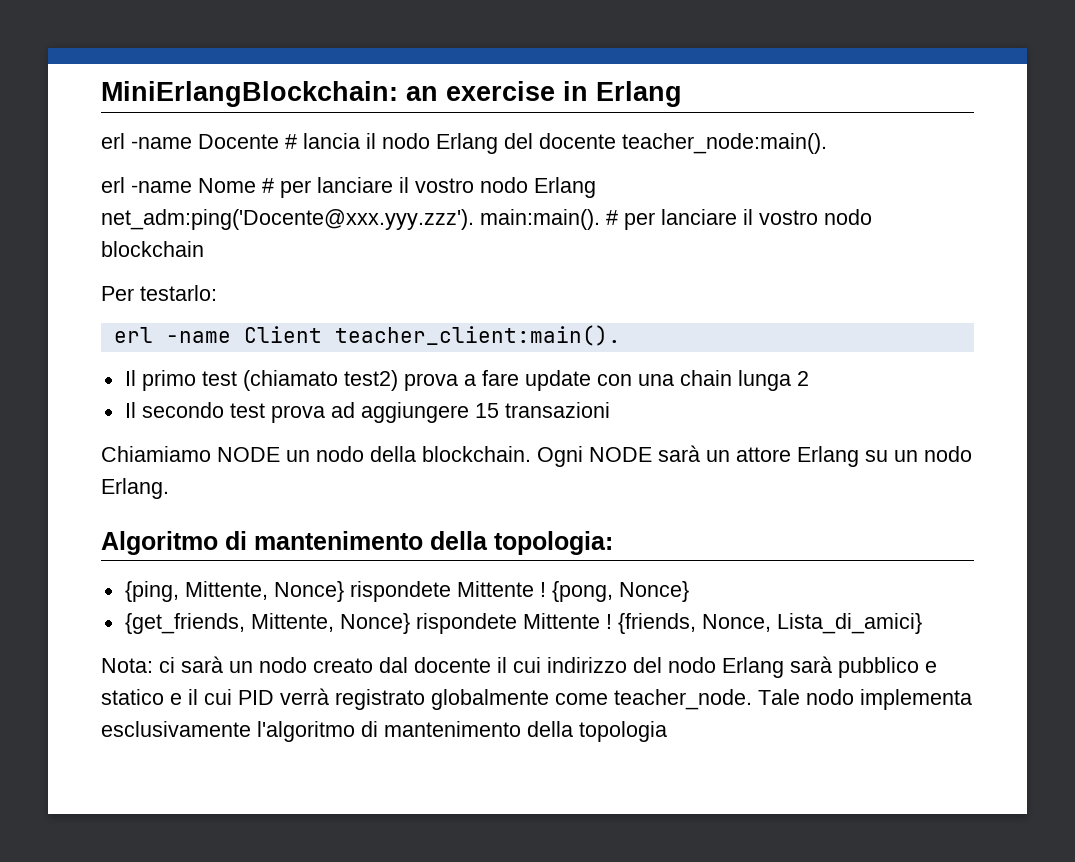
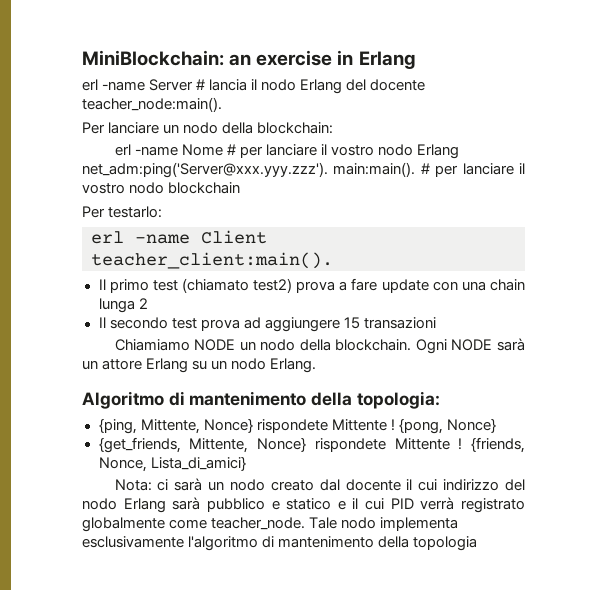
- MiniErlangBlockchain: an exercise in Erlang
+ MiniBlockchain: an exercise in Erlang
- erl -name Docente # lancia il nodo Erlang del docente teacher_node:main().
+ erl -name Server # lancia il nodo Erlang del docente teacher_node:main().
+ Per lanciare un nodo della blockchain:
- erl -name Nome # per lanciare il vostro nodo Erlang net_adm:ping('Docente@xxx.yyy.zzz'). main:main().
+ erl -name Nome # per lanciare il vostro nodo Erlang net_adm:ping('Server@xxx.yyy.zzz'). main:main().

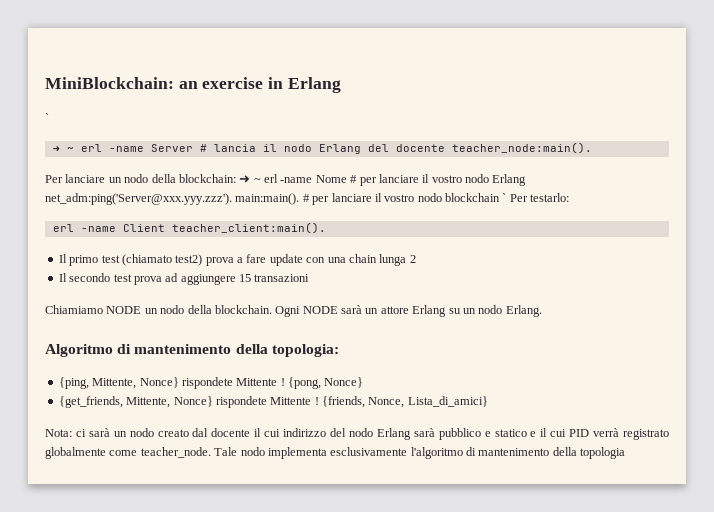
  MiniBlockchain: an exercise in Erlang
- erl -name Server # lancia il nodo Erlang del docente teacher_node:main().
+ `
+ ➜ ~ erl -name Server # lancia il nodo Erlang del docente teacher_node:main().
- Per lanciare un nodo della blockchain:
- erl -name Nome # per lanciare il vostro nodo Erlang net_adm:ping('Server@xxx.yyy.zzz'). main:main().
+ Per lanciare un nodo della blockchain: ➜ ~ erl -name Nome # per lanciare il vostro nodo Erlang net_adm:ping('Server@xxx.yyy.zzz'). main:main().
- # per lanciare il vostro nodo blockchain
- Per testarlo:
+ # per lanciare il vostro nodo blockchain ` Per testarlo:

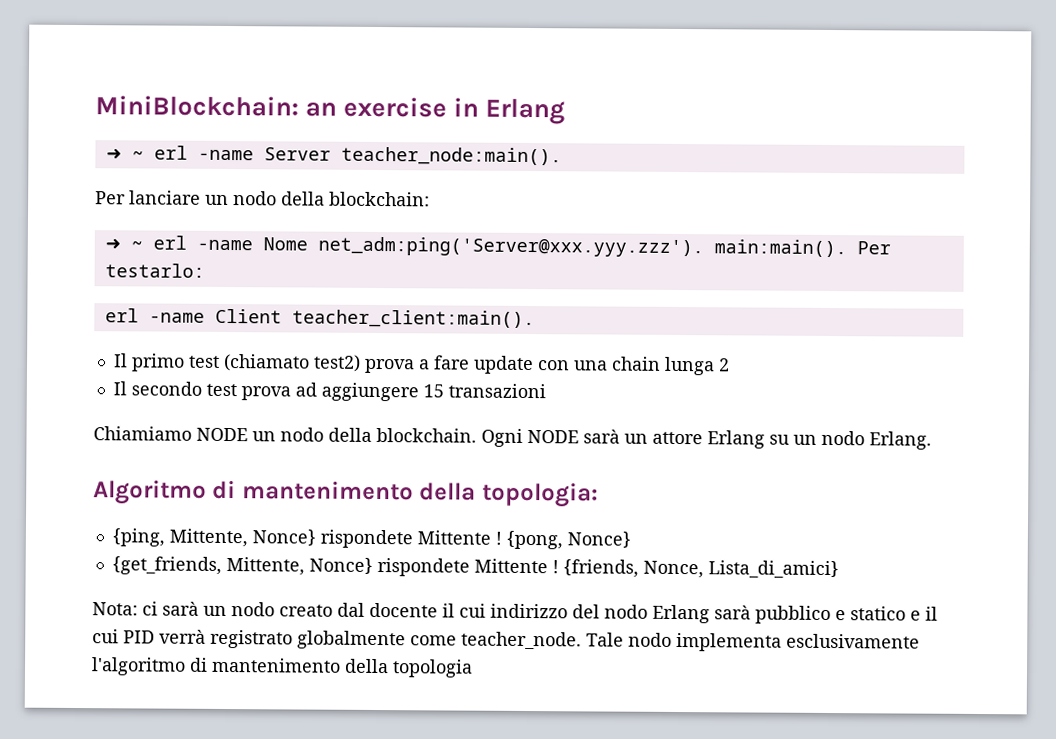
  MiniBlockchain: an exercise in Erlang
- `
- ➜ ~ erl -name Server # lancia il nodo Erlang del docente teacher_node:main().
+ ➜ ~ erl -name Server teacher_node:main().
- Per lanciare un nodo della blockchain: ➜ ~ erl -name Nome # per lanciare il vostro nodo Erlang net_adm:ping('Server@xxx.yyy.zzz'). main:main(). # per lanciare il vostro nodo blockchain ` Per testarlo:
+ Per lanciare un nodo della blockchain:
+ ➜ ~ erl -name Nome net_adm:ping('Server@xxx.yyy.zzz'). main:main(). Per testarlo:

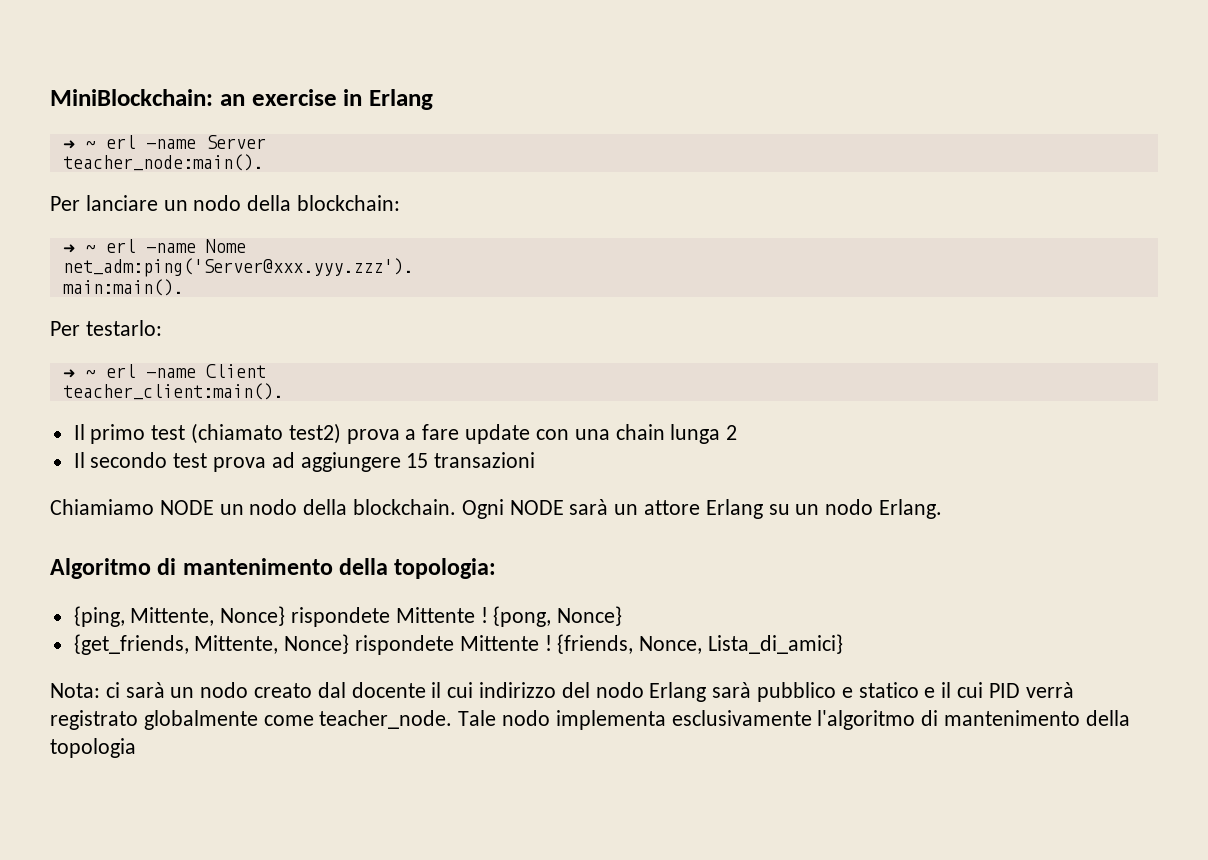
- ➜ ~ erl -name Server teacher_node:main().
+ ➜ ~ erl -name Server
+ teacher_node:main().
- ➜ ~ erl -name Nome net_adm:ping('Server@xxx.yyy.zzz'). main:main(). Per testarlo:
+ ➜ ~ erl -name Nome
+ net_adm:ping('Server@xxx.yyy.zzz').
+ main:main().
+ Per testarlo:
- erl -name Client teacher_client:main().
+ ➜ ~ erl -name Client
+ teacher_client:main().

